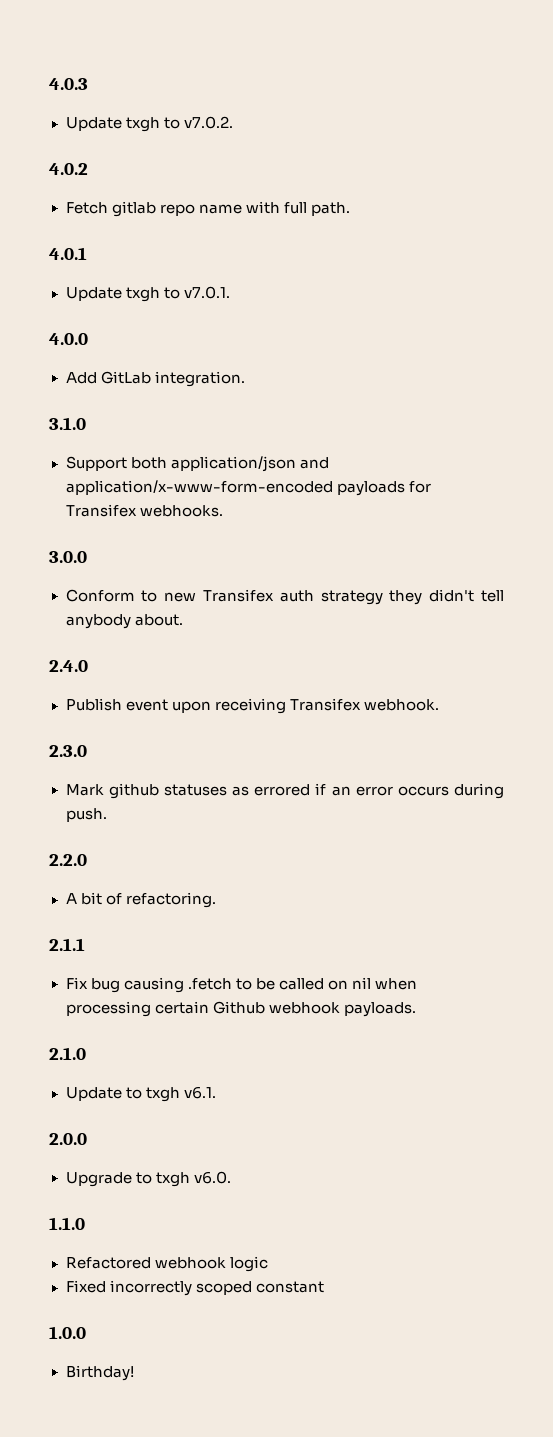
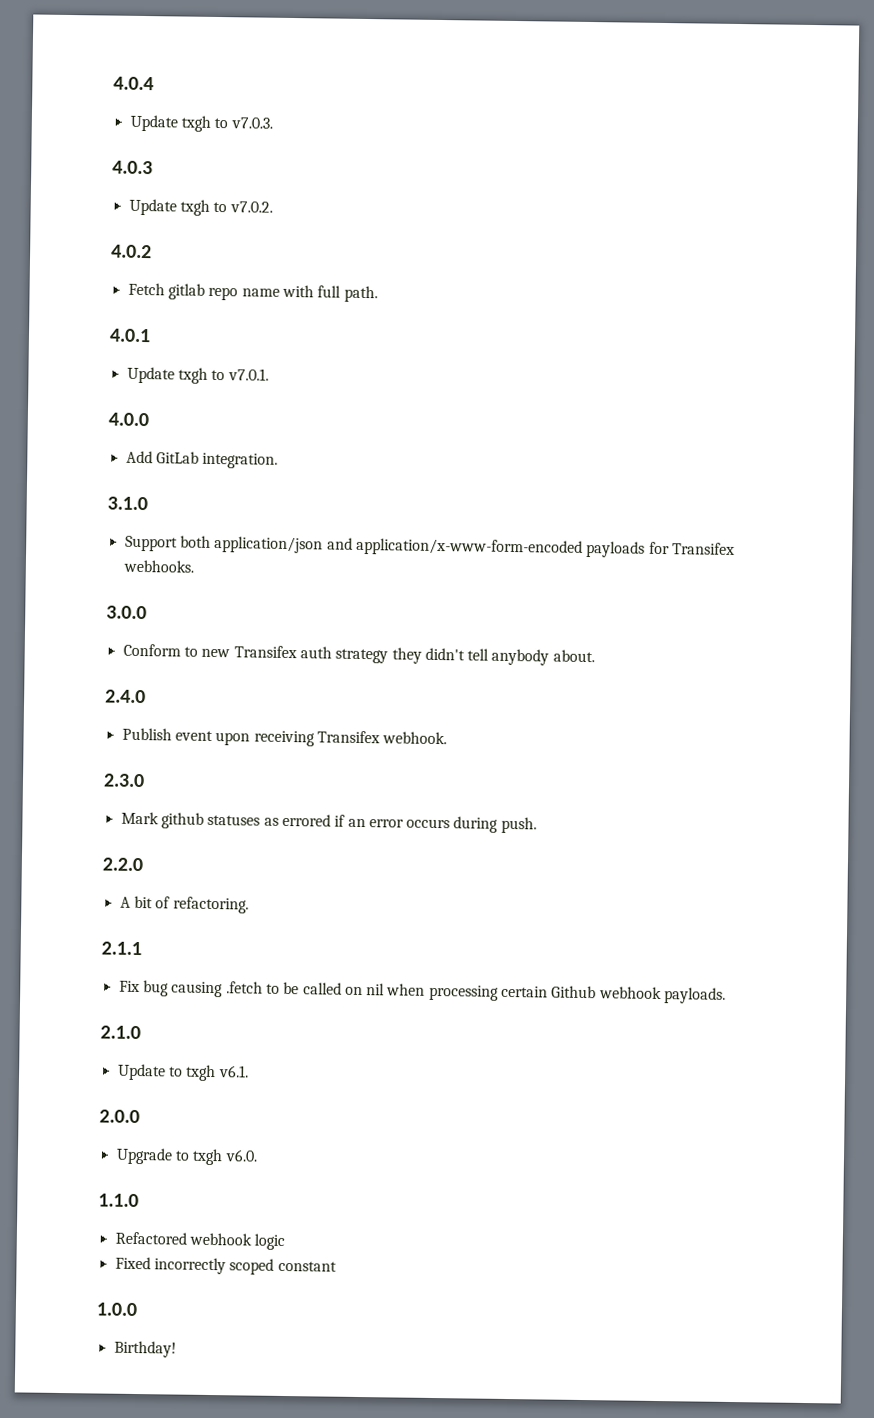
+ 4.0.4
+ Update txgh to v7.0.3.

